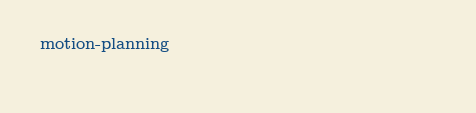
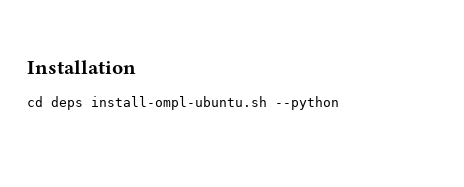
- motion-planning
+ Installation
+ cd deps install-ompl-ubuntu.sh --python

